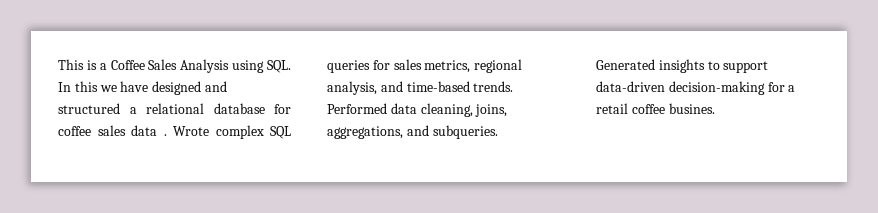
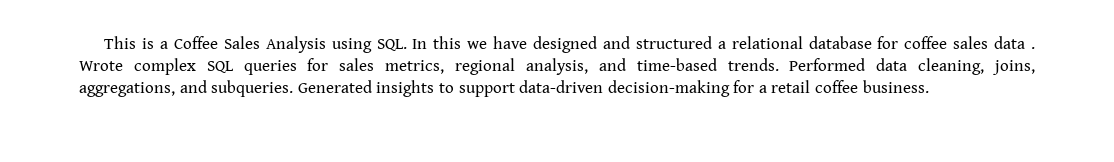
- Generated insights to support data-driven decision-making for a retail coffee busines.
+ Generated insights to support data-driven decision-making for a retail coffee business.

